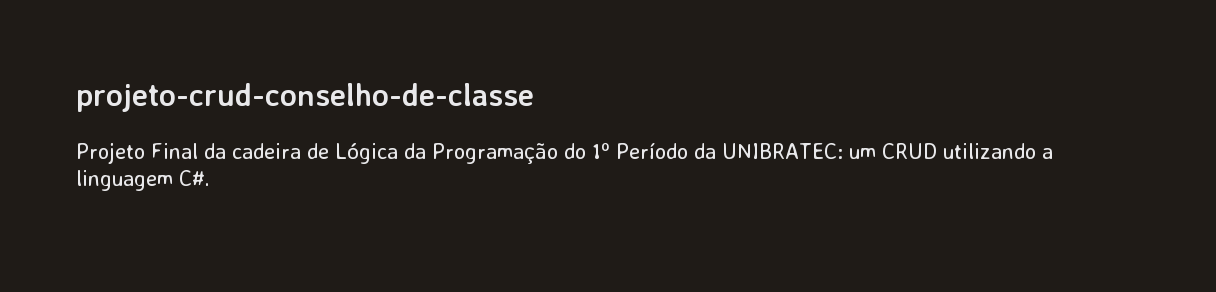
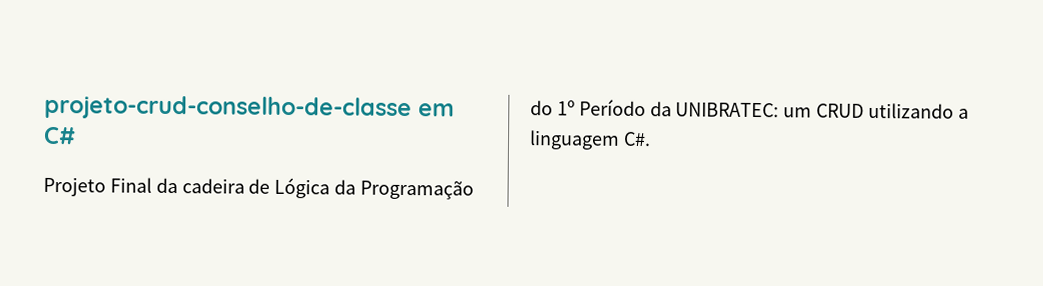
- projeto-crud-conselho-de-classe
+ projeto-crud-conselho-de-classe em C#

